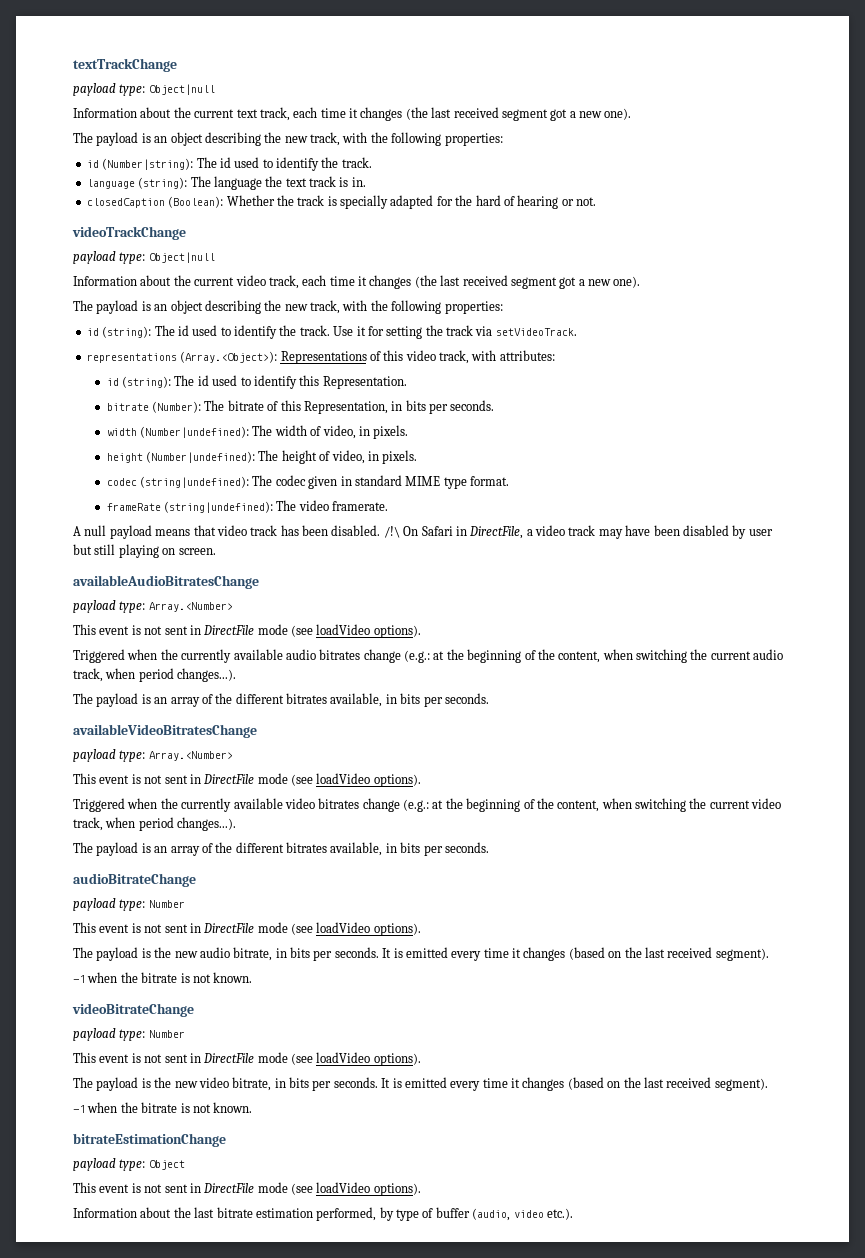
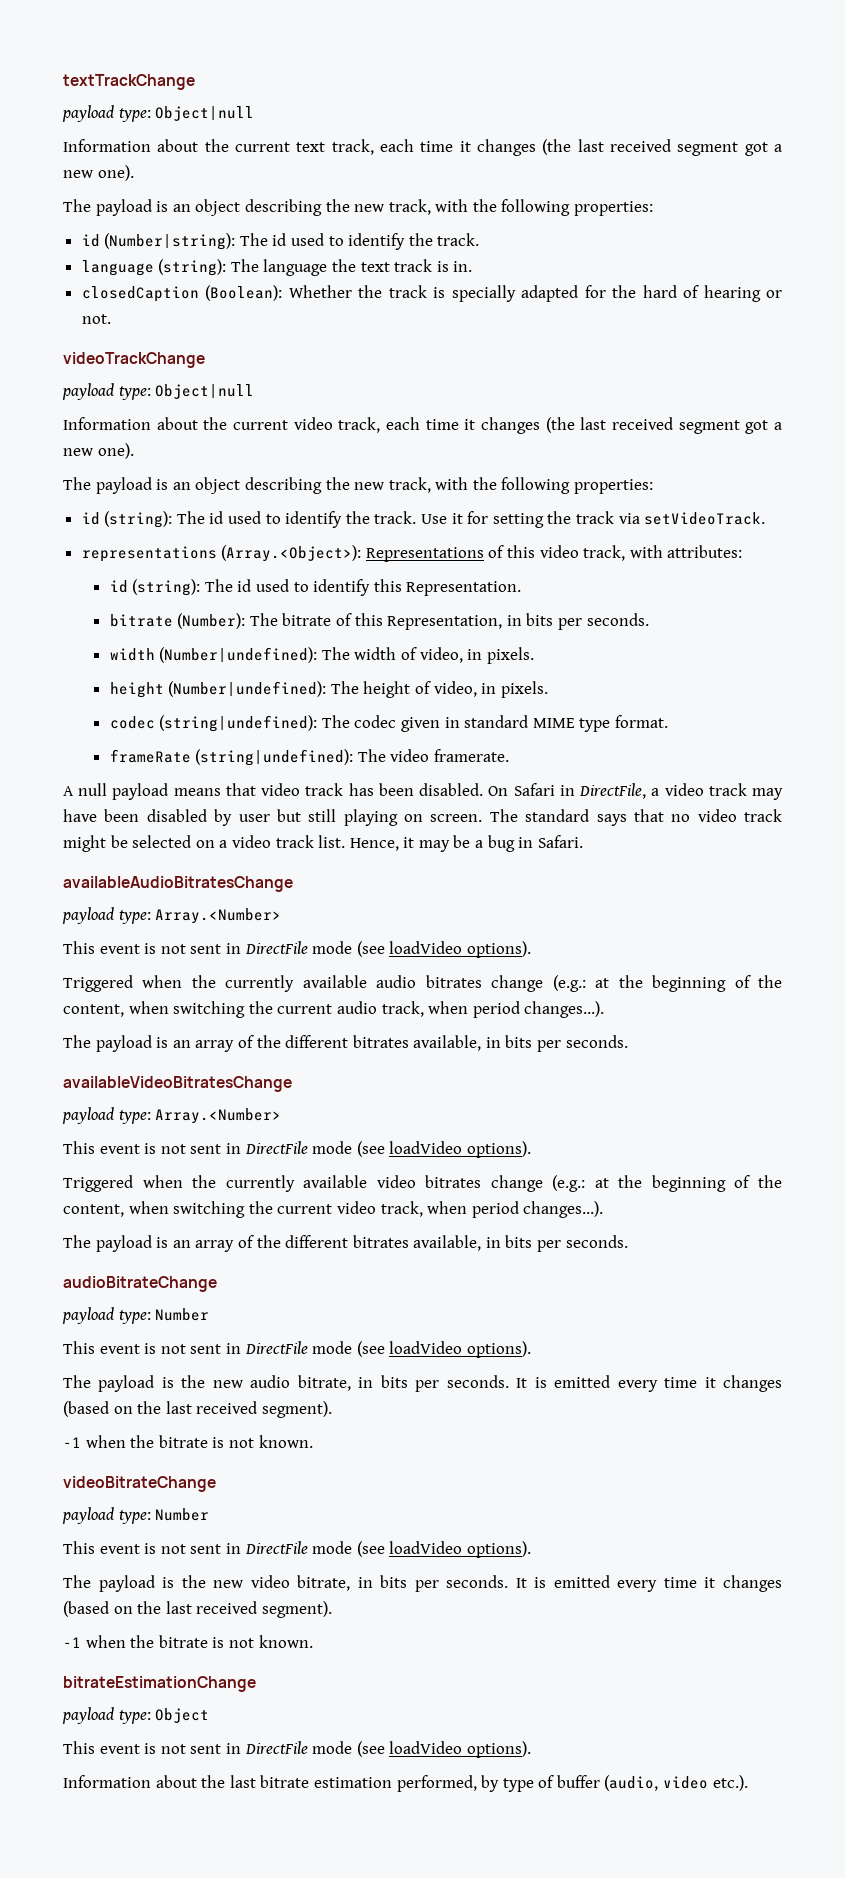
- /!\ On Safari in DirectFile, a video track may have been disabled by user but still playing on screen.
+ On Safari in DirectFile, a video track may have been disabled by user but still playing on screen. The standard says that no video track might be selected on a video track list. Hence, it may be a bug in Safari.

